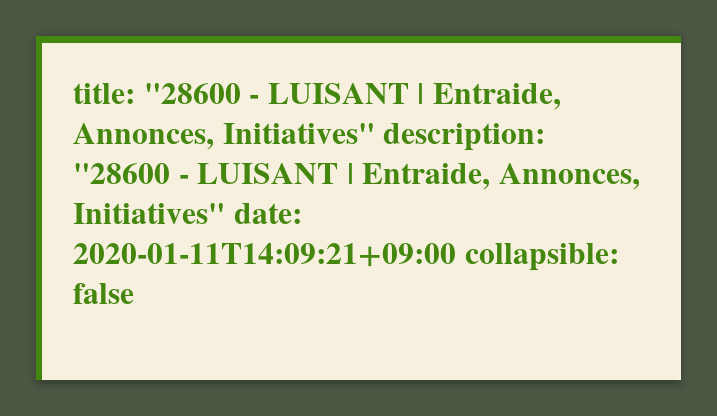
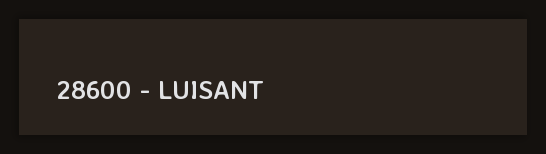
- title: "28600 - LUISANT | Entraide, Annonces, Initiatives" description: "28600 - LUISANT | Entraide, Annonces, Initiatives" date: 2020-01-11T14:09:21+09:00 collapsible: false
+ 28600 - LUISANT

